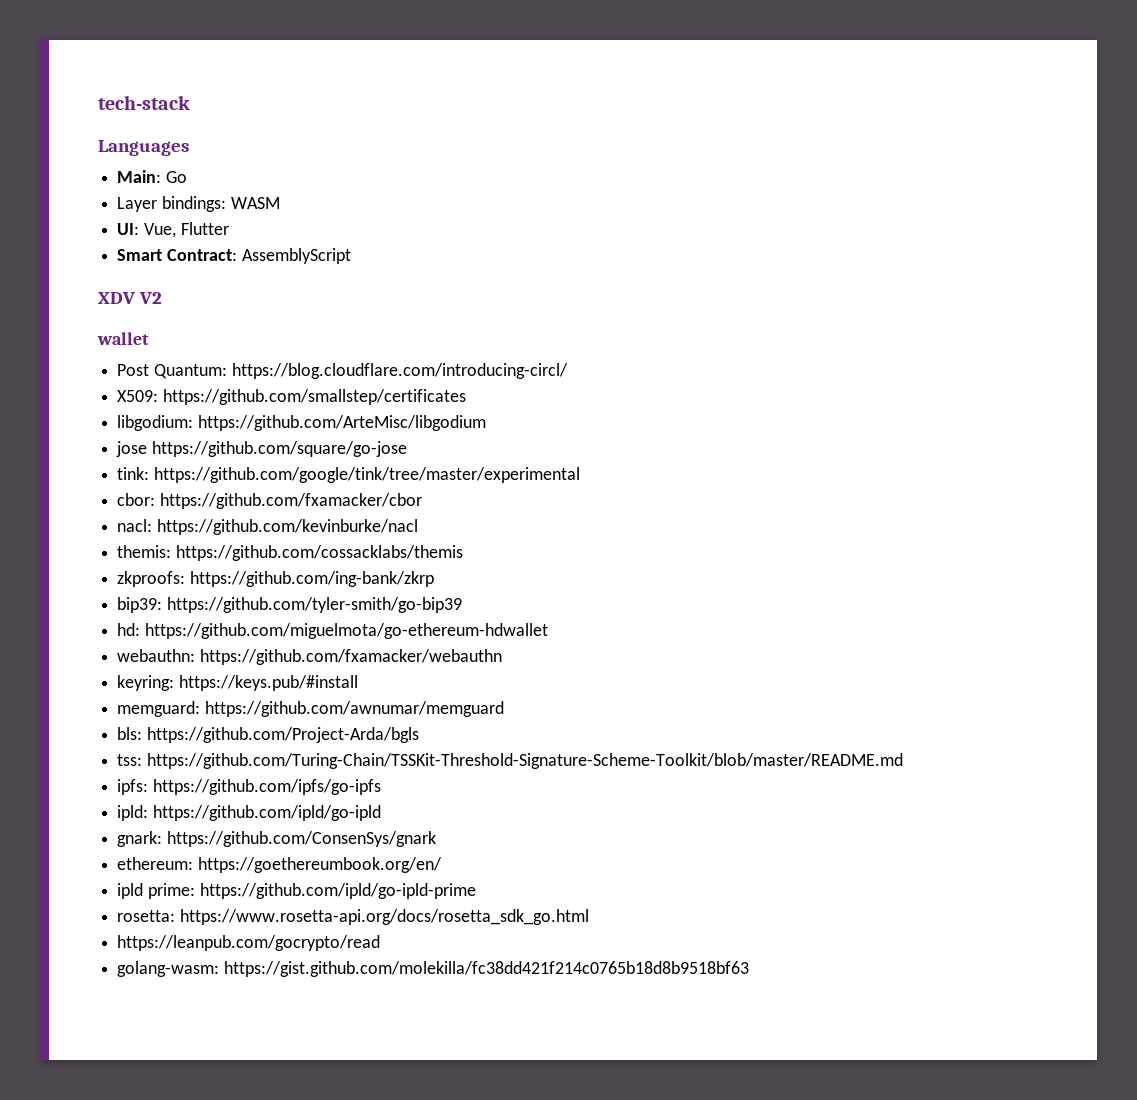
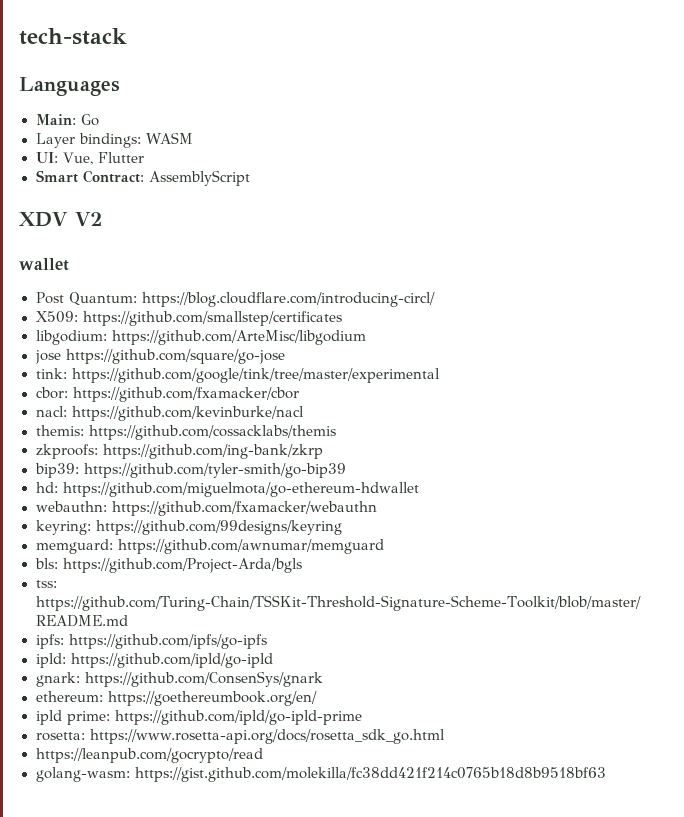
- keyring: https://keys.pub/#install
+ keyring: https://github.com/99designs/keyring

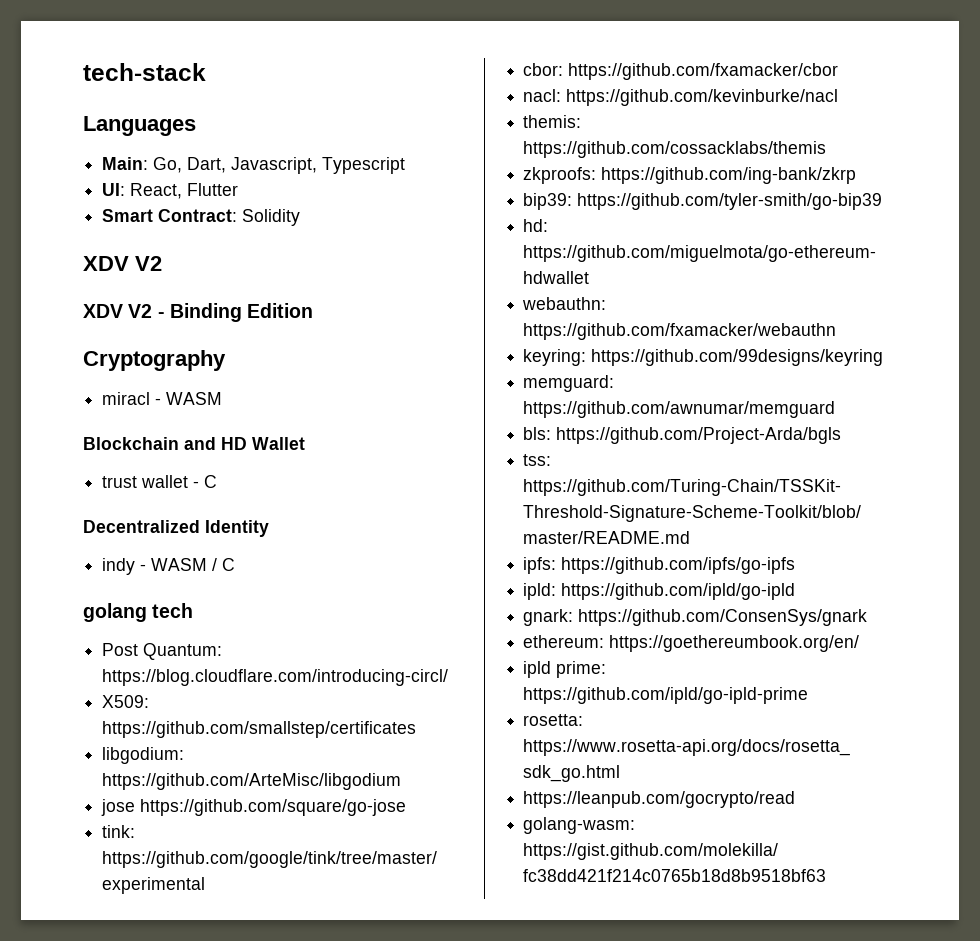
- Main: Go
- Layer bindings: WASM
+ Main: Go, Dart, Javascript, Typescript
- UI: Vue, Flutter
+ UI: React, Flutter
- Smart Contract: AssemblyScript
+ Smart Contract: Solidity
- wallet
+ XDV V2 - Binding Edition
+ Cryptography
+ miracl - WASM
+ Blockchain and HD Wallet
+ trust wallet - C
+ Decentralized Identity
+ indy - WASM / C
+ golang tech

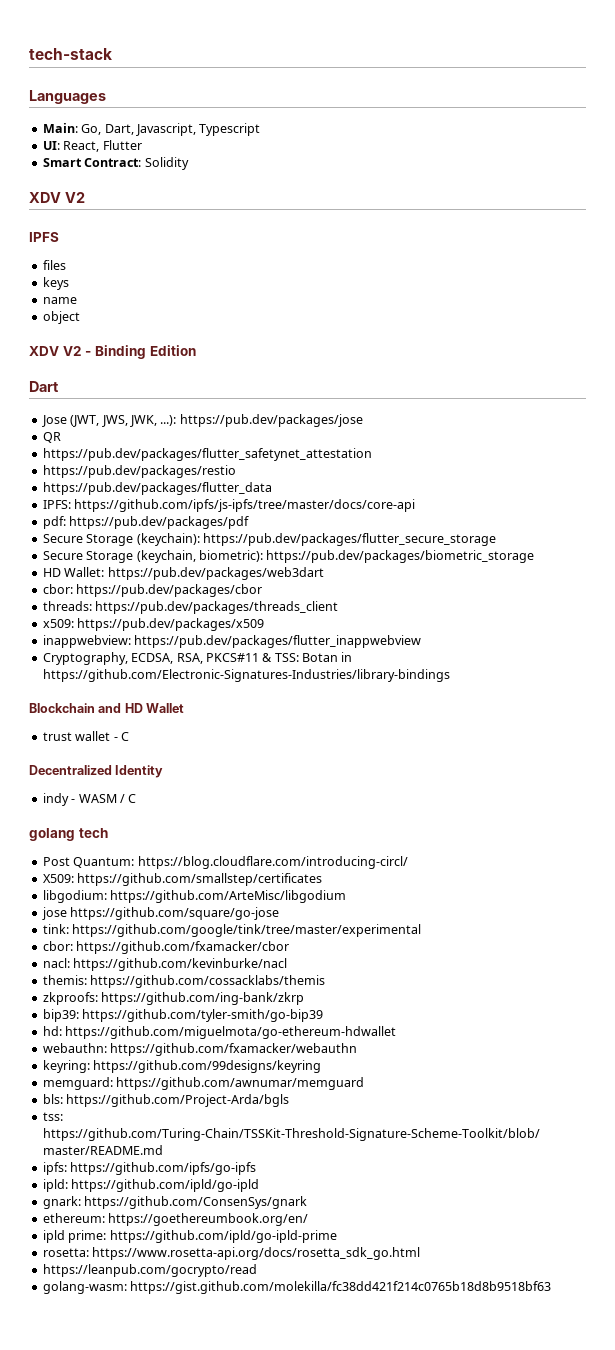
+ IPFS
+ files
+ keys
+ name
+ object
- Cryptography
- miracl - WASM
+ Dart
+ Jose (JWT, JWS, JWK, ...): https://pub.dev/packages/jose
+ QR
+ https://pub.dev/packages/flutter_safetynet_attestation
+ https://pub.dev/packages/restio
+ https://pub.dev/packages/flutter_data
+ IPFS: https://github.com/ipfs/js-ipfs/tree/master/docs/core-api
+ pdf: https://pub.dev/packages/pdf
+ Secure Storage (keychain): https://pub.dev/packages/flutter_secure_storage
+ Secure Storage (keychain, biometric): https://pub.dev/packages/biometric_storage
+ HD Wallet: https://pub.dev/packages/web3dart
+ cbor: https://pub.dev/packages/cbor
+ threads: https://pub.dev/packages/threads_client
+ x509: https://pub.dev/packages/x509
+ inappwebview: https://pub.dev/packages/flutter_inappwebview
+ Cryptography, ECDSA, RSA, PKCS#11 & TSS: Botan in https://github.com/Electronic-Signatures-Industries/library-bindings

